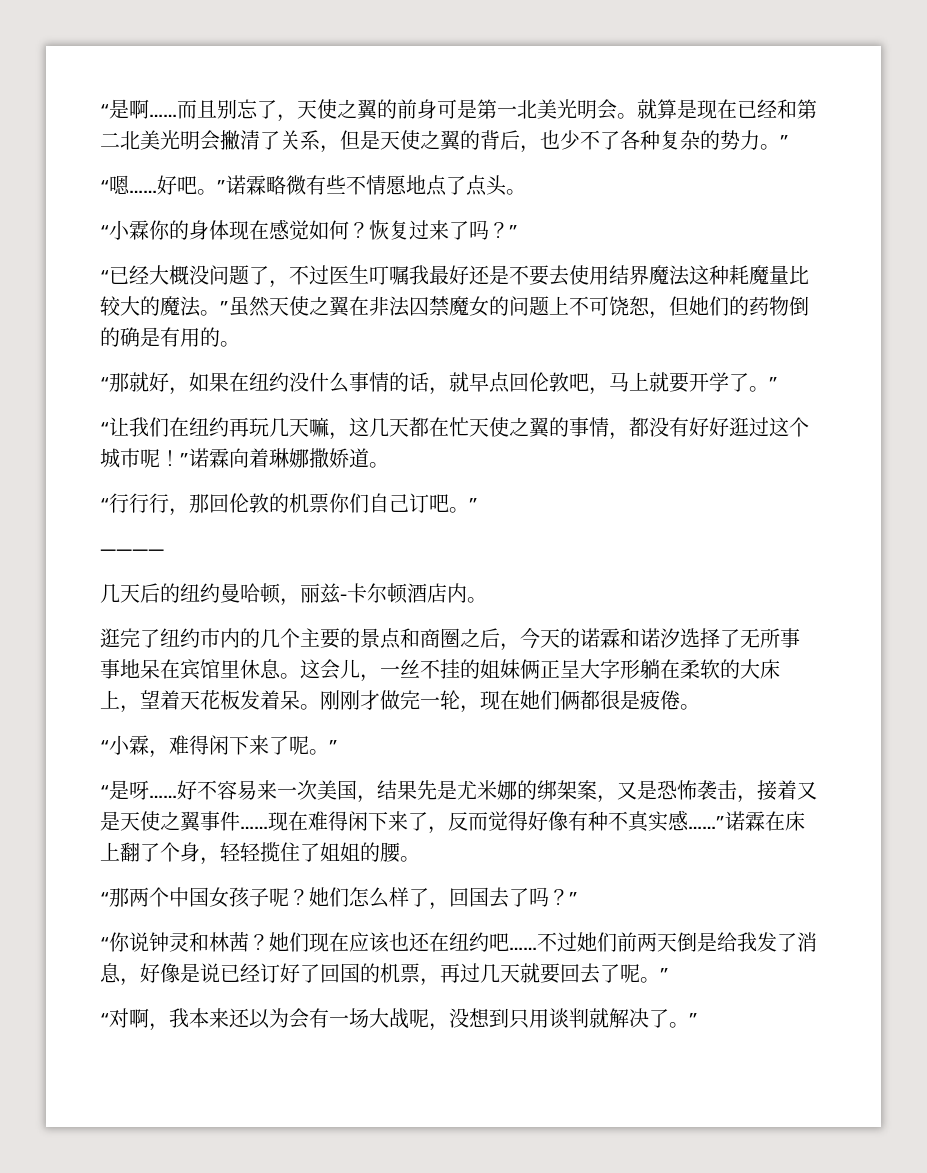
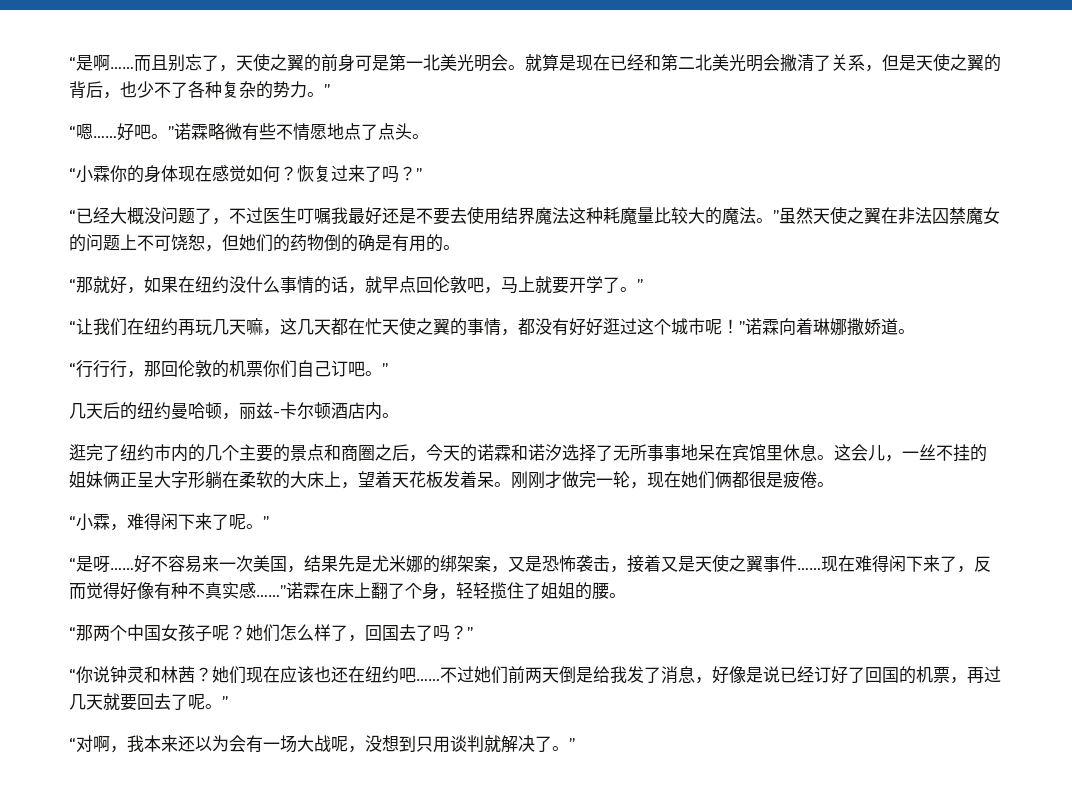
- ————

